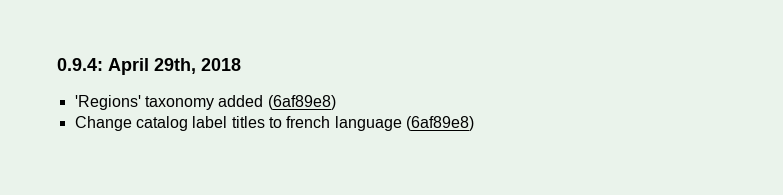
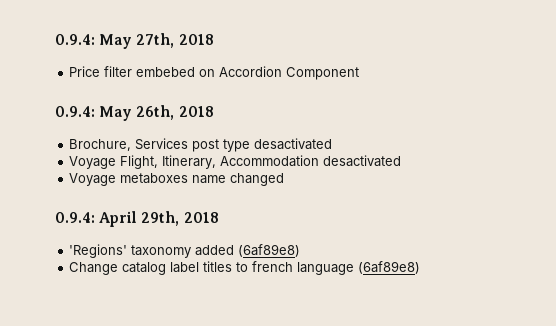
+ 0.9.4: May 27th, 2018
+ Price filter embebed on Accordion Component
+ 0.9.4: May 26th, 2018
+ Brochure, Services post type desactivated
+ Voyage Flight, Itinerary, Accommodation desactivated
+ Voyage metaboxes name changed

